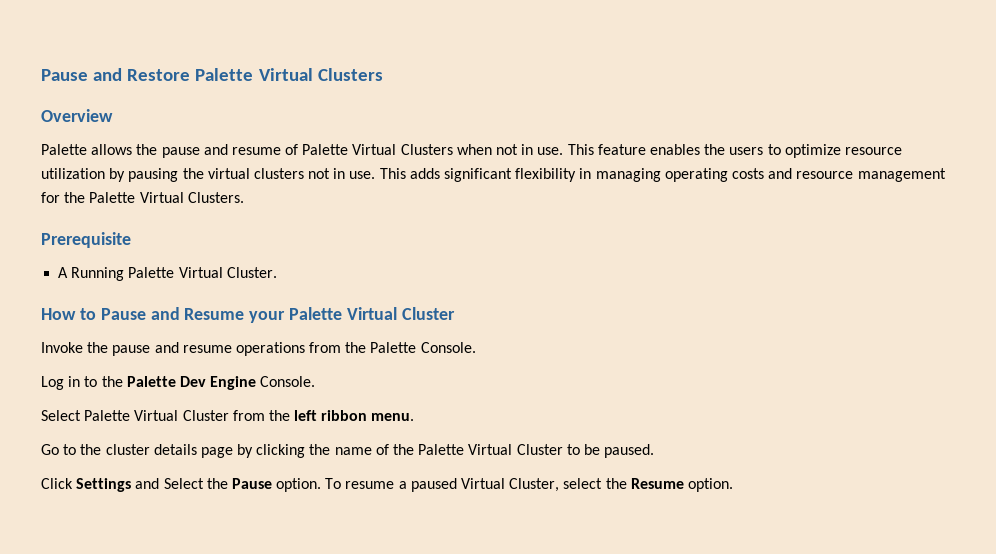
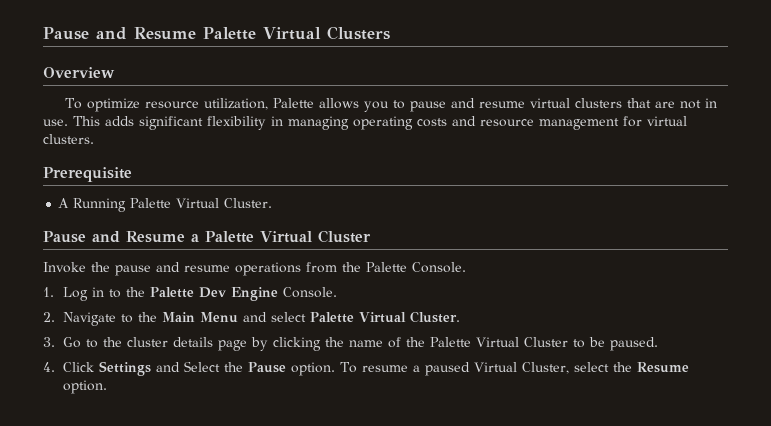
- Pause and Restore Palette Virtual Clusters
+ Pause and Resume Palette Virtual Clusters
- Palette allows the pause and resume of Palette Virtual Clusters when not in use. This feature enables the users to optimize resource utilization by pausing the virtual clusters not in use.
+ To optimize resource utilization, Palette allows you to pause and resume virtual clusters that are not in use.
- This adds significant flexibility in managing operating costs and resource management for the Palette Virtual Clusters.
+ This adds significant flexibility in managing operating costs and resource management for virtual clusters.
- How to Pause and Resume your Palette Virtual Cluster
+ Pause and Resume a Palette Virtual Cluster
- Log in to the Palette Dev Engine Console.
+ 1. Log in to the Palette Dev Engine Console.
- Select Palette Virtual Cluster from the left ribbon menu.
- Go to the cluster details page by clicking the name of the Palette Virtual Cluster to be paused.
+ 2. Navigate to the Main Menu and select Palette Virtual Cluster.
+ 3. Go to the cluster details page by clicking the name of the Palette Virtual Cluster to be paused.
- Click Settings and Select the Pause option.
+ 4. Click Settings and Select the Pause option.

